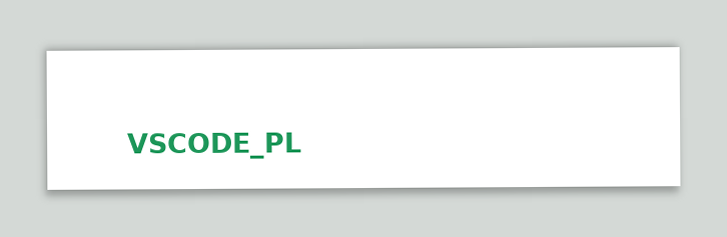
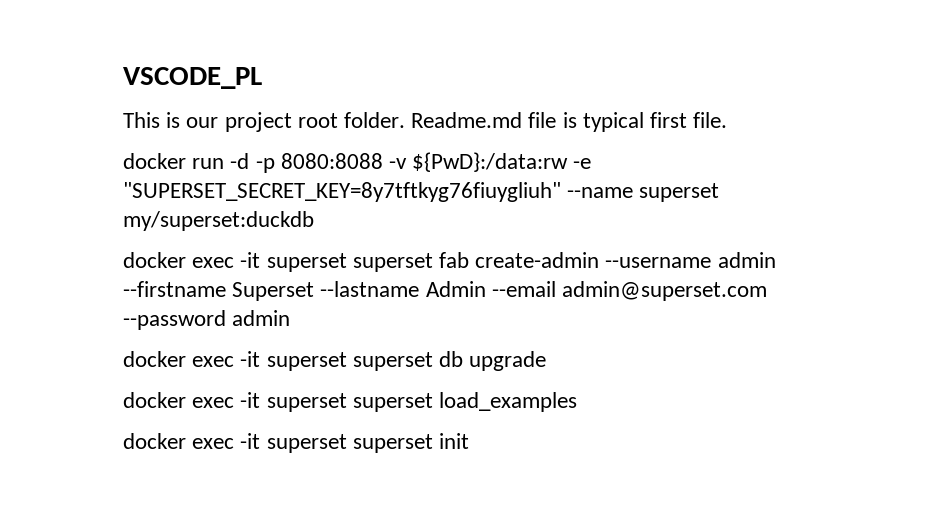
+ This is our project root folder. Readme.md file is typical first file.
+ docker run -d -p 8080:8088 -v ${PwD}:/data:rw -e "SUPERSET_SECRET_KEY=8y7tftkyg76fiuygliuh" --name superset my/superset:duckdb
+ docker exec -it superset superset fab create-admin --username admin --firstname Superset --lastname Admin --email admin@superset.com --password admin
+ docker exec -it superset superset db upgrade
+ docker exec -it superset superset load_examples
+ docker exec -it superset superset init

